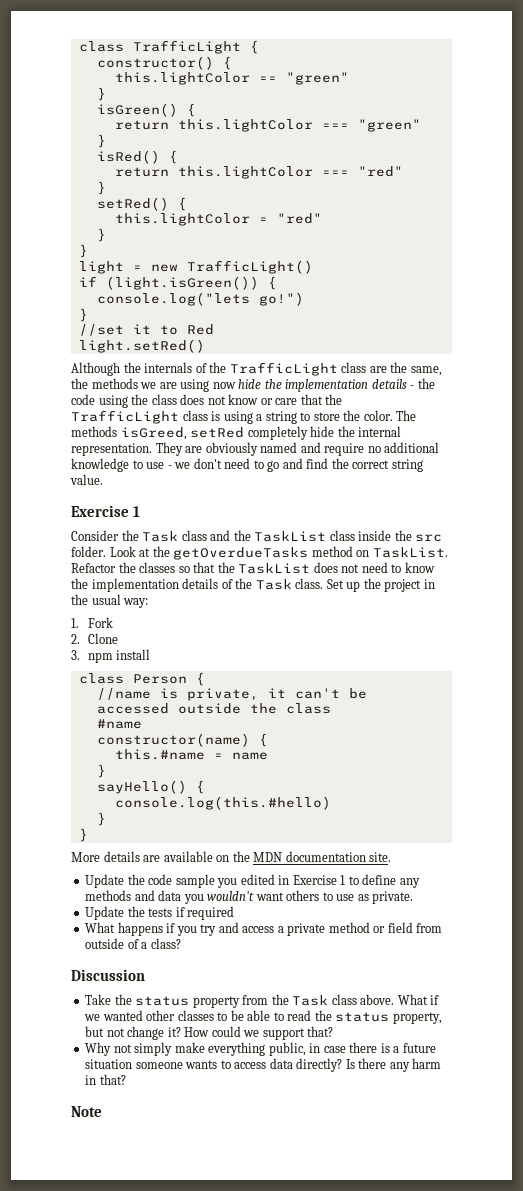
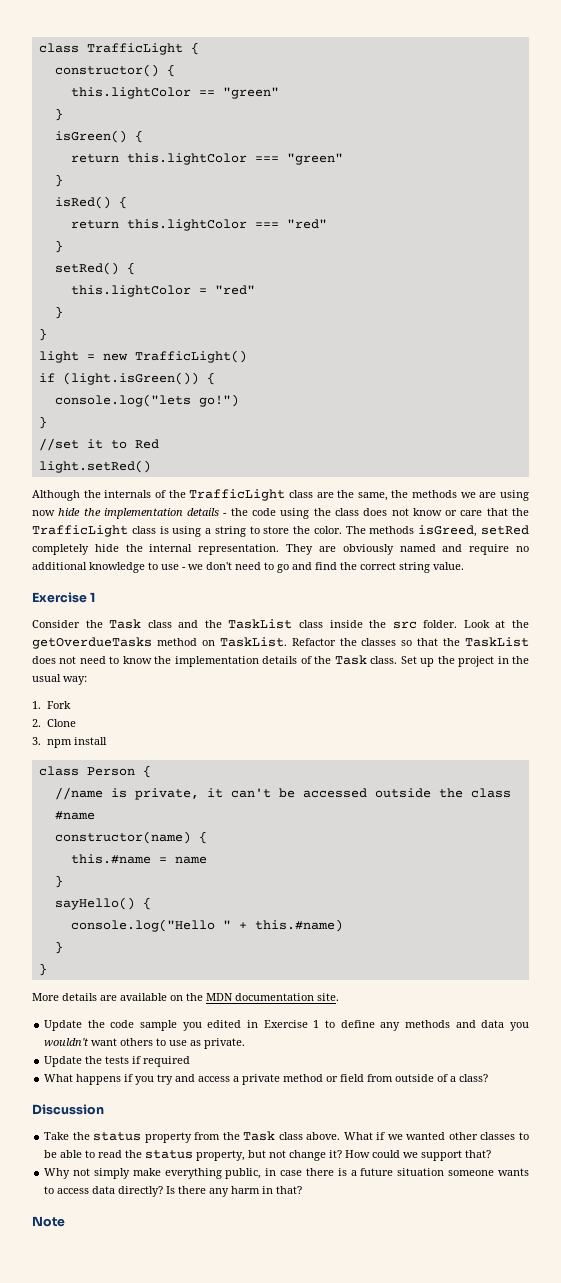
- console.log(this.#hello)
+ console.log("Hello " + this.#name)

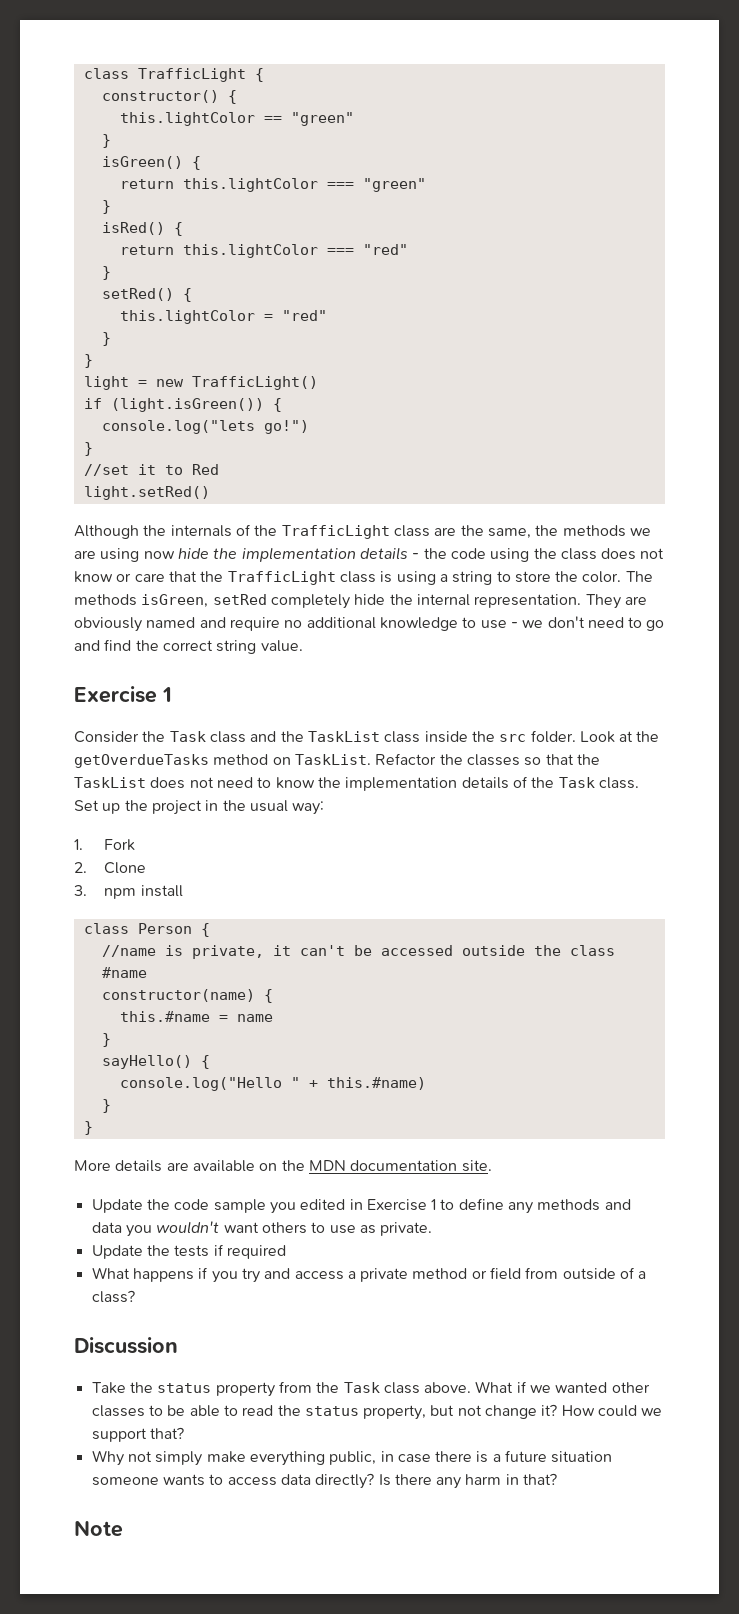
- The methods isGreed, setRed completely hide the internal representation.
+ The methods isGreen, setRed completely hide the internal representation.

